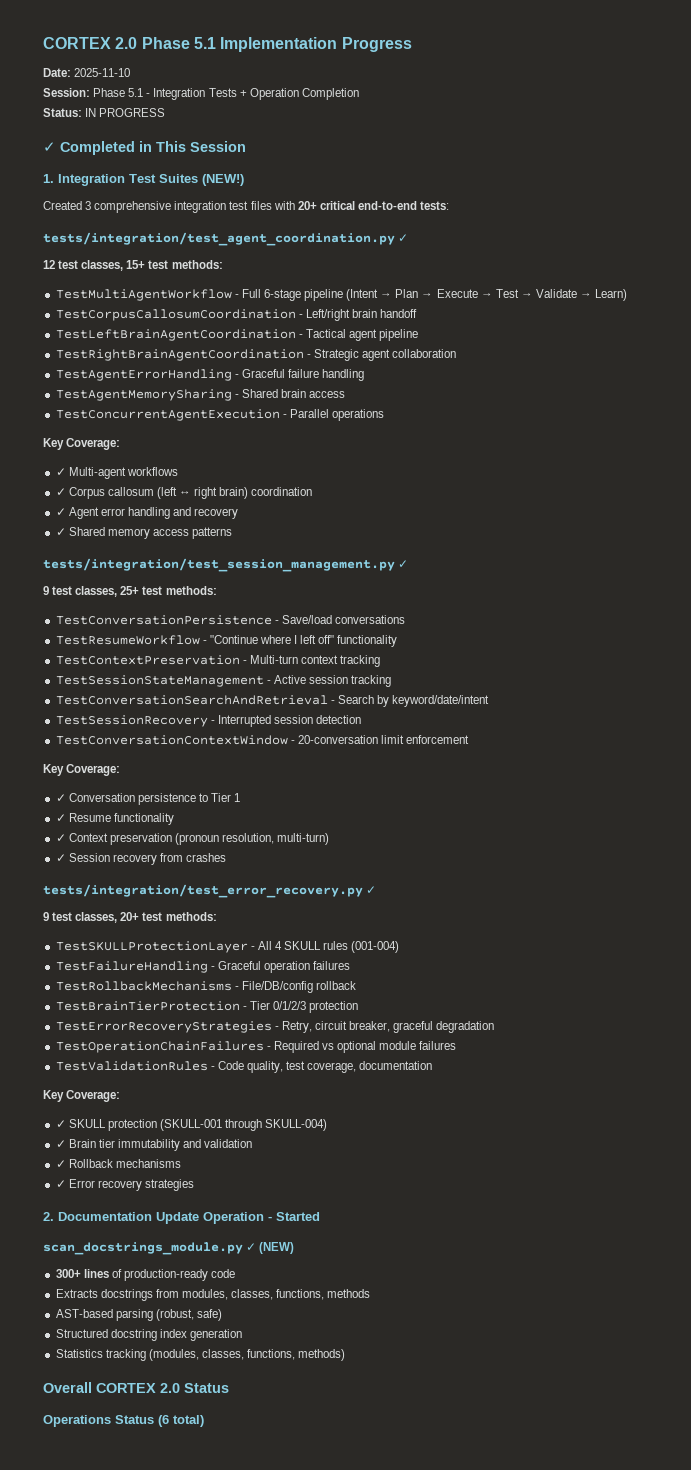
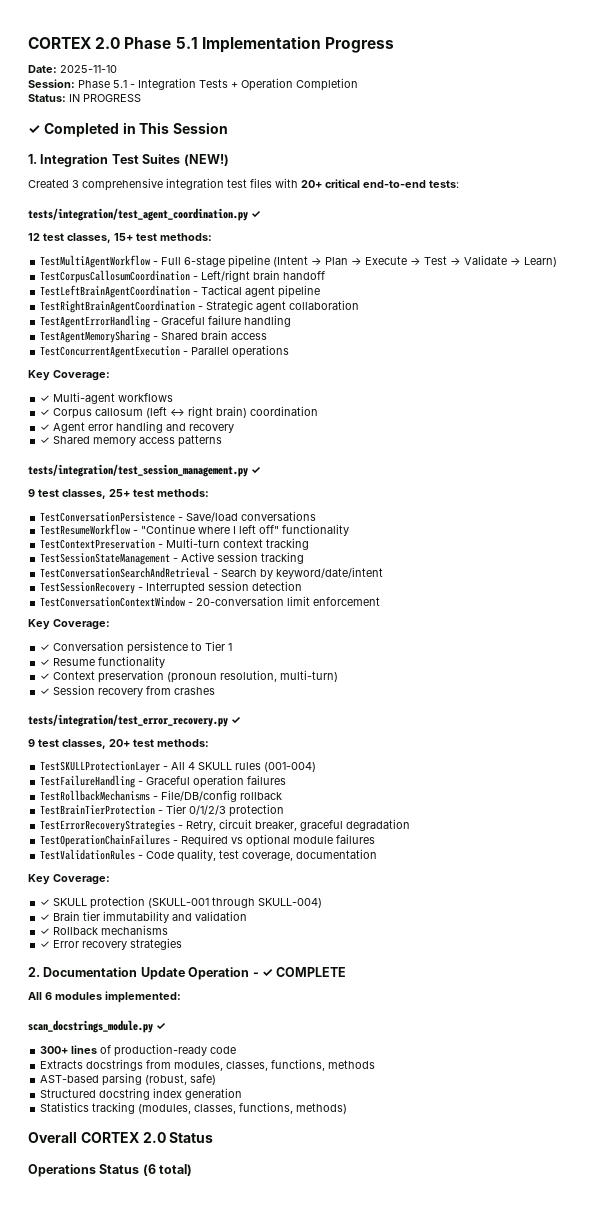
- 2. Documentation Update Operation - Started
+ 2. Documentation Update Operation - ✓ COMPLETE
+ All 6 modules implemented:
- scan_docstrings_module.py ✓ (NEW)
+ scan_docstrings_module.py ✓

